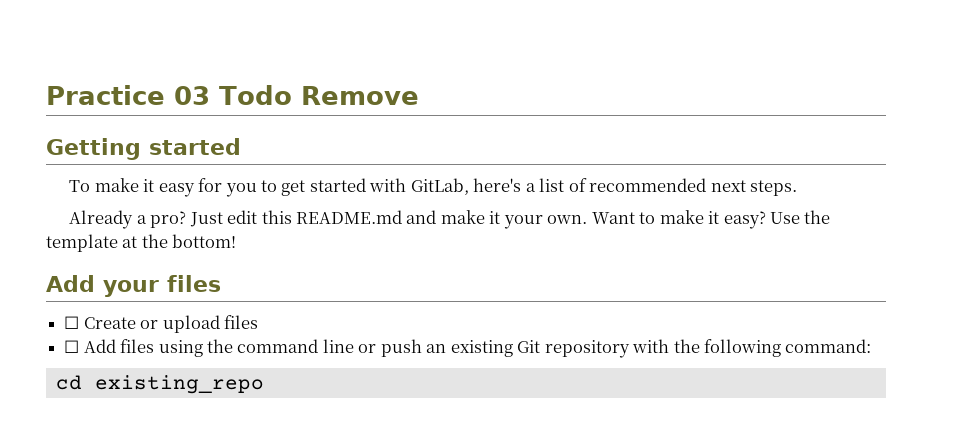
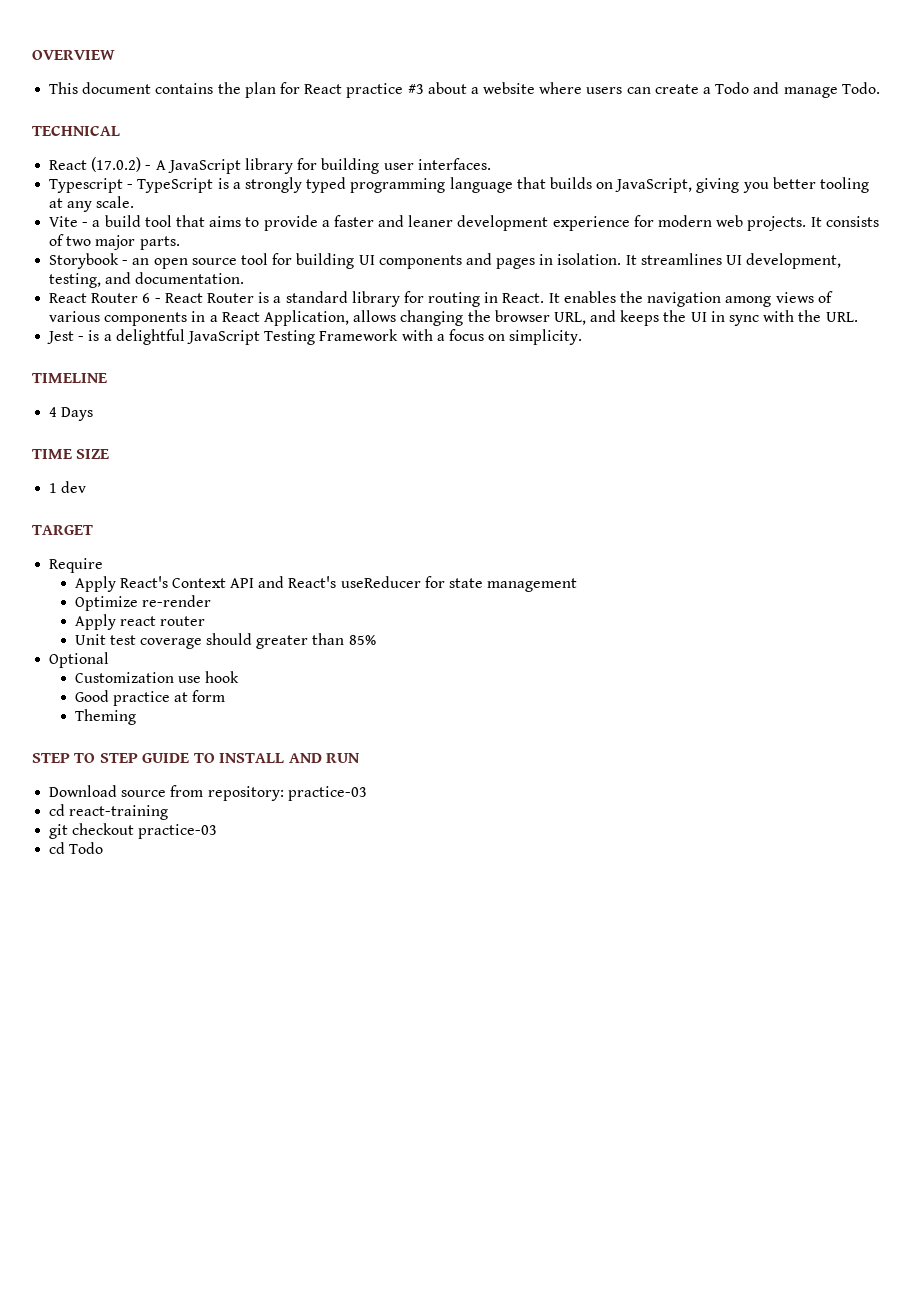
- Practice 03 Todo Remove
- Getting started
- To make it easy for you to get started with GitLab, here's a list of recommended next steps.
- Already a pro? Just edit this README.md and make it your own. Want to make it easy? Use the template at the bottom!
- Add your files
- ☐ Create or upload files
- ☐ Add files using the command line or push an existing Git repository with the following command:
- cd existing_repo
+ OVERVIEW
+ This document contains the plan for React practice #3 about a website where users can create a Todo and manage Todo.
+ TECHNICAL
+ React (17.0.2) - A JavaScript library for building user interfaces.
+ Typescript - TypeScript is a strongly typed programming language that builds on JavaScript, giving you better tooling at any scale.
+ Vite - a build tool that aims to provide a faster and leaner development experience for modern web projects. It consists of two major parts.
+ Storybook - an open source tool for building UI components and pages in isolation. It streamlines UI development, testing, and documentation.
+ React Router 6 - React Router is a standard library for routing in React. It enables the navigation among views of various components in a React Application, allows changing the browser URL, and keeps the UI in sync with the URL.
+ Jest - is a delightful JavaScript Testing Framework with a focus on simplicity.
+ TIMELINE
+ 4 Days
+ TIME SIZE
+ 1 dev
+ TARGET
+ Require
+ Apply React's Context API and React's useReducer for state management
+ Optimize re-render
+ Apply react router
+ Unit test coverage should greater than 85%
+ Optional
+ Customization use hook
+ Good practice at form
+ Theming
+ STEP TO STEP GUIDE TO INSTALL AND RUN
+ Download source from repository: practice-03
+ cd react-training
+ git checkout practice-03
+ cd Todo

